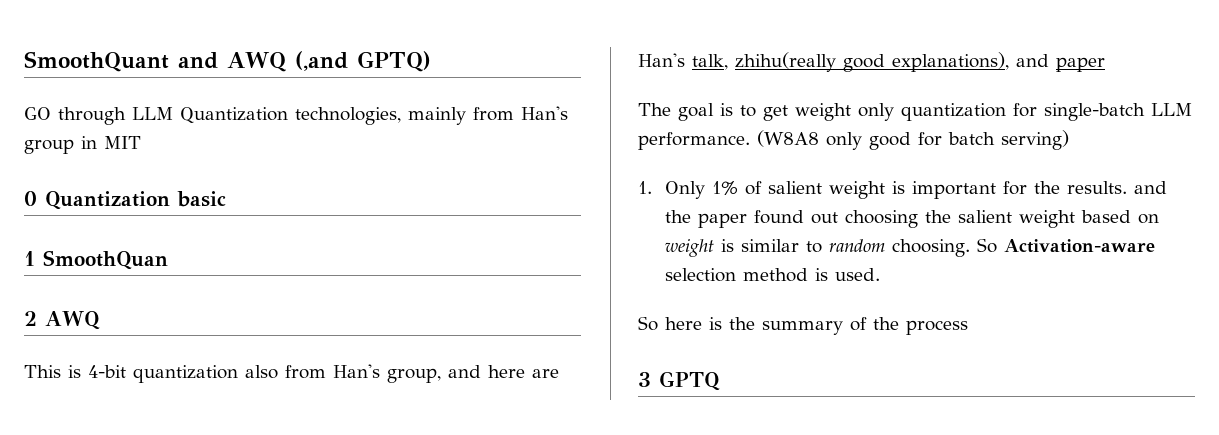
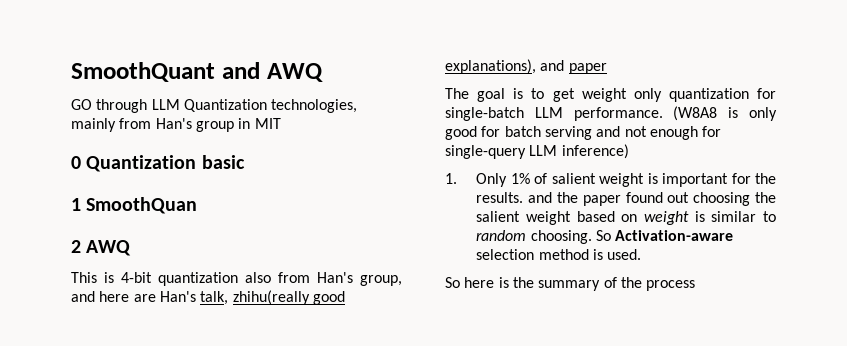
- SmoothQuant and AWQ (,and GPTQ)
+ SmoothQuant and AWQ
- (W8A8 only good for batch serving)
+ (W8A8 is only good for batch serving and not enough for single-query LLM inference)
- 3 GPTQ

